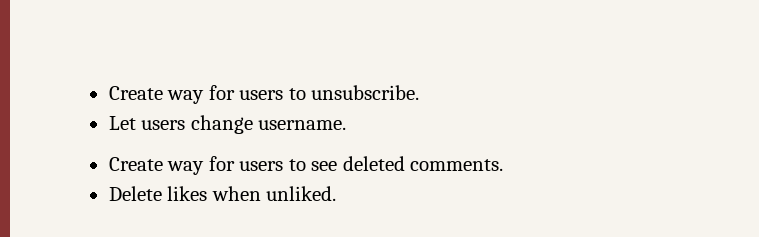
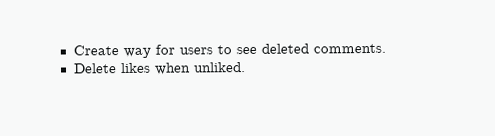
- Create way for users to unsubscribe.
- Let users change username.

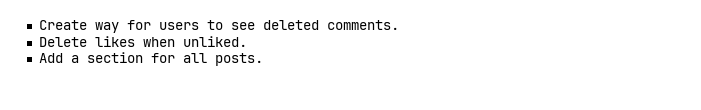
+ Add a section for all posts.

